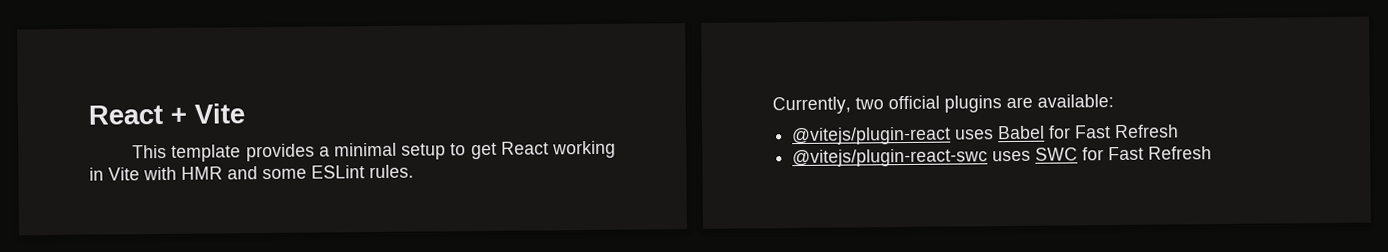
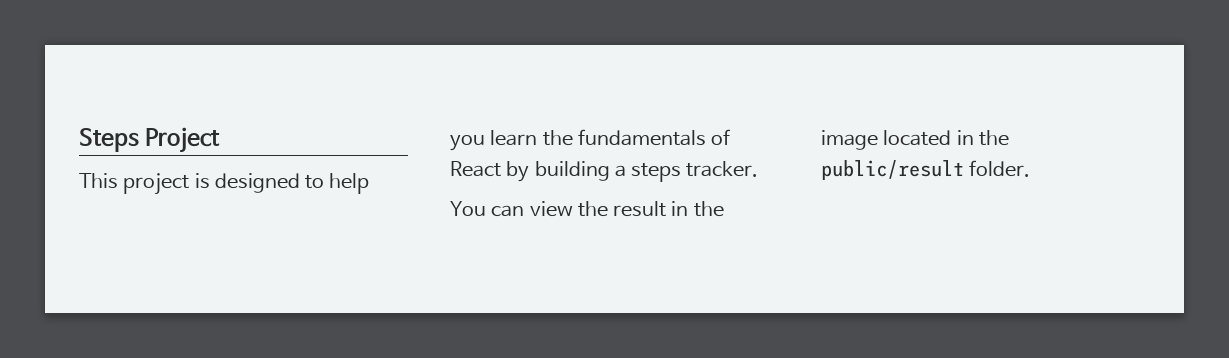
- React + Vite
- This template provides a minimal setup to get React working in Vite with HMR and some ESLint rules.
- Currently, two official plugins are available:
- @vitejs/plugin-react uses Babel for Fast Refresh
- @vitejs/plugin-react-swc uses SWC for Fast Refresh
+ Steps Project
+ This project is designed to help you learn the fundamentals of React by building a steps tracker.
+ You can view the result in the image located in the public/result folder.

